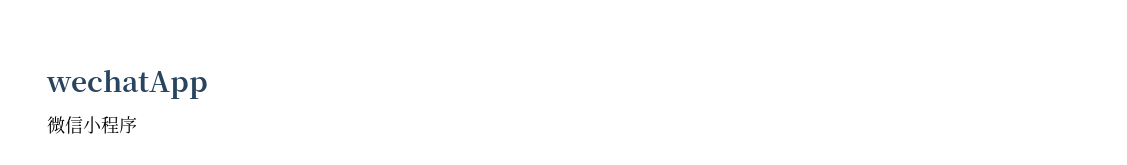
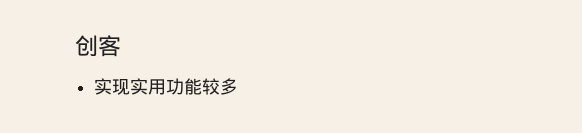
- wechatApp
- 微信小程序
+ 创客
+ 实现实用功能较多

